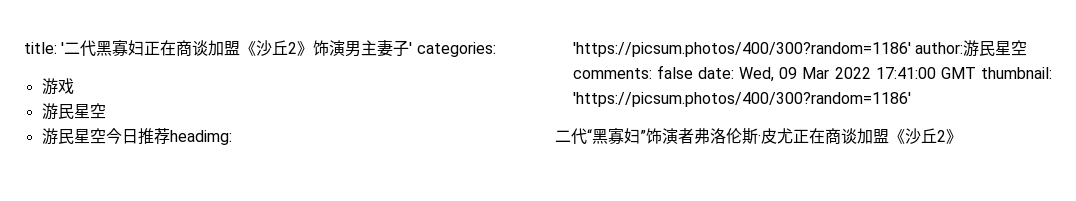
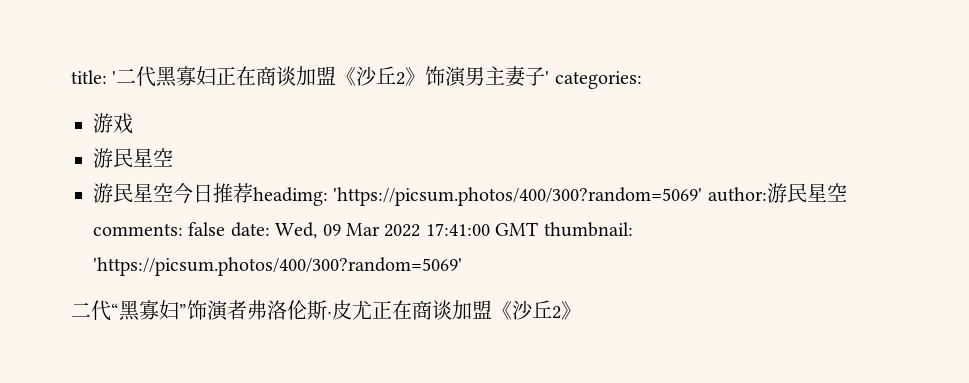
- 游民星空今日推荐headimg: 'https://picsum.photos/400/300?random=1186' author:游民星空comments: false date: Wed, 09 Mar 2022 17:41:00 GMT thumbnail: 'https://picsum.photos/400/300?random=1186'
+ 游民星空今日推荐headimg: 'https://picsum.photos/400/300?random=5069' author:游民星空comments: false date: Wed, 09 Mar 2022 17:41:00 GMT thumbnail: 'https://picsum.photos/400/300?random=5069'

